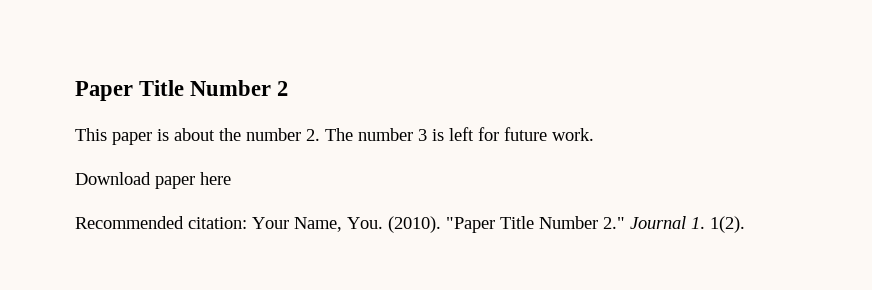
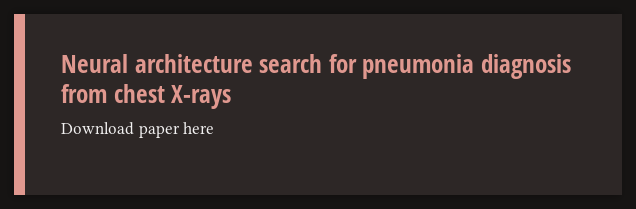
- Paper Title Number 2
- This paper is about the number 2. The number 3 is left for future work.
+ Neural architecture search for pneumonia diagnosis from chest X-rays
  Download paper here
- Recommended citation: Your Name, You. (2010). "Paper Title Number 2." Journal 1. 1(2).

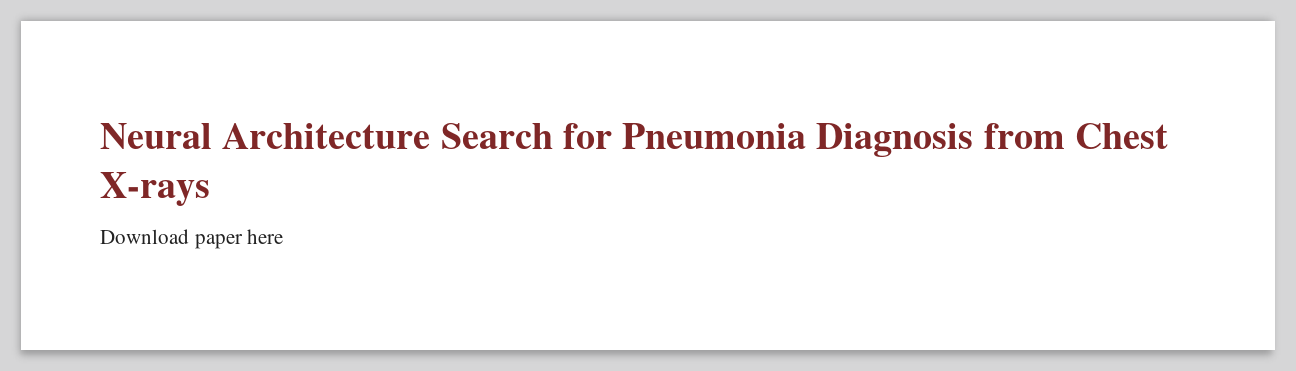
- Neural architecture search for pneumonia diagnosis from chest X-rays
+ Neural Architecture Search for Pneumonia Diagnosis from Chest X-rays

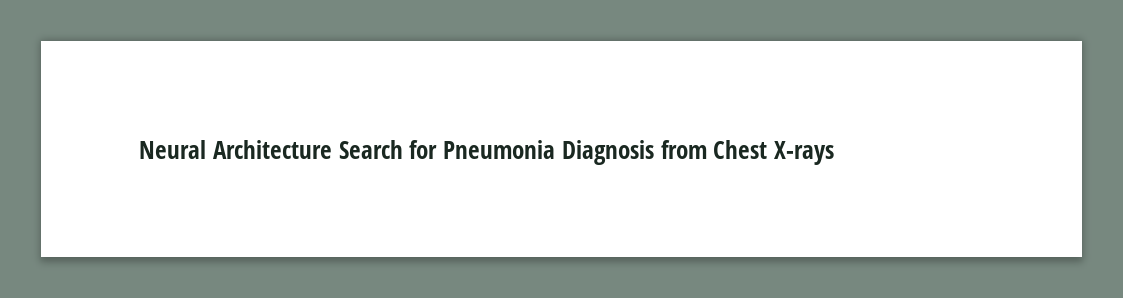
- Download paper here

